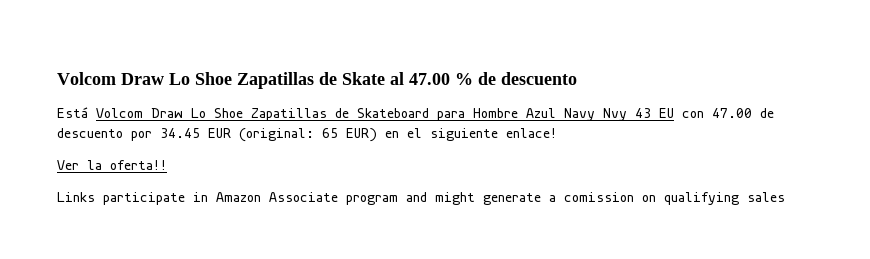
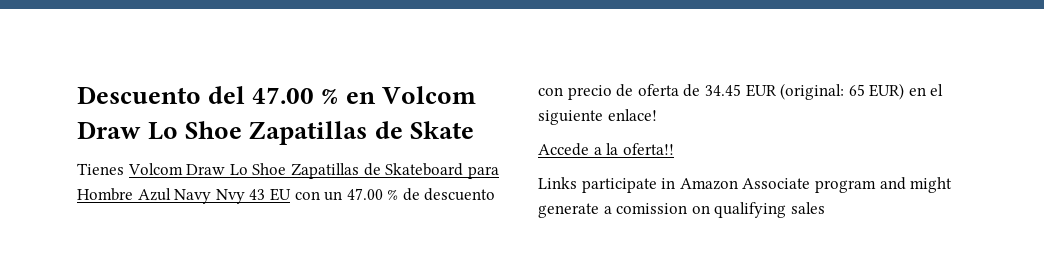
- Volcom Draw Lo Shoe Zapatillas de Skate al 47.00 % de descuento
- Está Volcom Draw Lo Shoe Zapatillas de Skateboard para Hombre Azul Navy Nvy 43 EU con 47.00 de descuento por 34.45 EUR (original: 65 EUR) en el siguiente enlace!
+ Descuento del 47.00 % en Volcom Draw Lo Shoe Zapatillas de Skate
+ Tienes Volcom Draw Lo Shoe Zapatillas de Skateboard para Hombre Azul Navy Nvy 43 EU con un 47.00 % de descuento con precio de oferta de 34.45 EUR (original: 65 EUR) en el siguiente enlace!
- Ver la oferta!!
+ Accede a la oferta!!

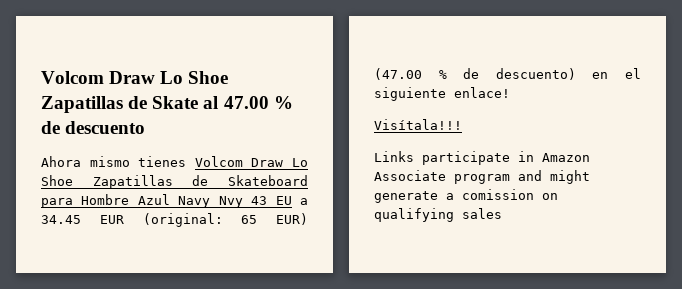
- Descuento del 47.00 % en Volcom Draw Lo Shoe Zapatillas de Skate
- Tienes Volcom Draw Lo Shoe Zapatillas de Skateboard para Hombre Azul Navy Nvy 43 EU con un 47.00 % de descuento con precio de oferta de 34.45 EUR (original: 65 EUR) en el siguiente enlace!
+ Volcom Draw Lo Shoe Zapatillas de Skate al 47.00 % de descuento
+ Ahora mismo tienes Volcom Draw Lo Shoe Zapatillas de Skateboard para Hombre Azul Navy Nvy 43 EU a 34.45 EUR (original: 65 EUR) (47.00 % de descuento) en el siguiente enlace!
- Accede a la oferta!!
+ Visítala!!!

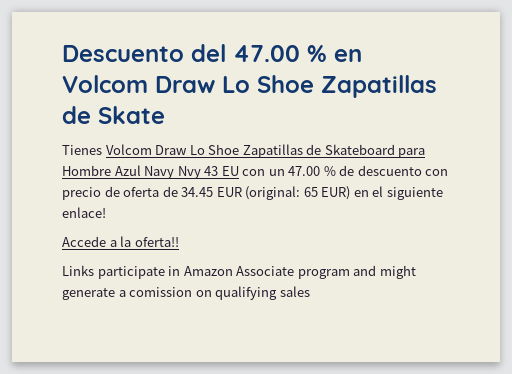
- Volcom Draw Lo Shoe Zapatillas de Skate al 47.00 % de descuento
- Ahora mismo tienes Volcom Draw Lo Shoe Zapatillas de Skateboard para Hombre Azul Navy Nvy 43 EU a 34.45 EUR (original: 65 EUR) (47.00 % de descuento) en el siguiente enlace!
+ Descuento del 47.00 % en Volcom Draw Lo Shoe Zapatillas de Skate
+ Tienes Volcom Draw Lo Shoe Zapatillas de Skateboard para Hombre Azul Navy Nvy 43 EU con un 47.00 % de descuento con precio de oferta de 34.45 EUR (original: 65 EUR) en el siguiente enlace!
- Visítala!!!
+ Accede a la oferta!!

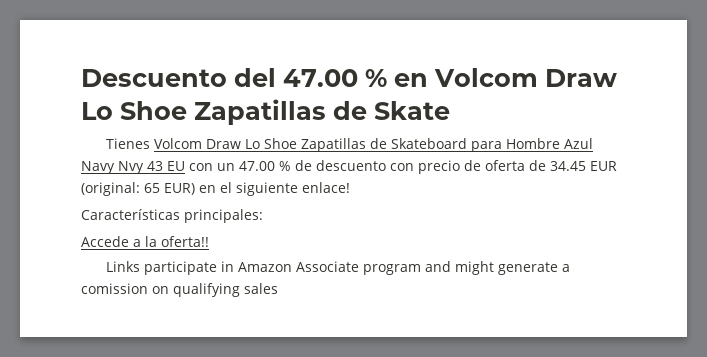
+ Características principales:

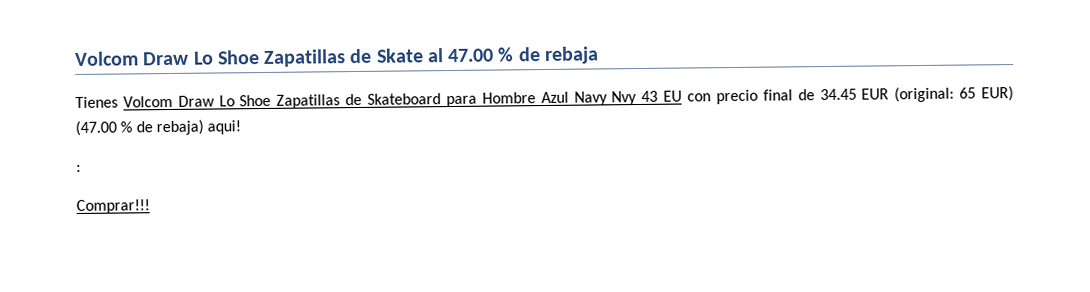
- Descuento del 47.00 % en Volcom Draw Lo Shoe Zapatillas de Skate
+ Volcom Draw Lo Shoe Zapatillas de Skate al 47.00 % de rebaja
- Tienes Volcom Draw Lo Shoe Zapatillas de Skateboard para Hombre Azul Navy Nvy 43 EU con un 47.00 % de descuento con precio de oferta de 34.45 EUR (original: 65 EUR) en el siguiente enlace!
- Características principales:
- Accede a la oferta!!
- Links participate in Amazon Associate program and might generate a comission on qualifying sales
+ Tienes Volcom Draw Lo Shoe Zapatillas de Skateboard para Hombre Azul Navy Nvy 43 EU con precio final de 34.45 EUR (original: 65 EUR) (47.00 % de rebaja) aqui!
+ :
+ Comprar!!!

